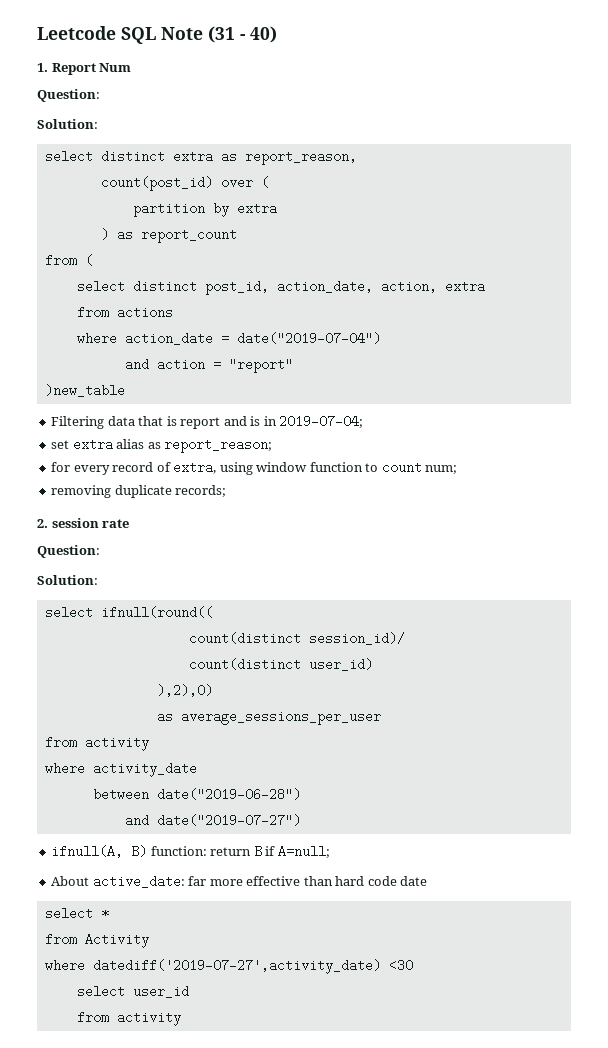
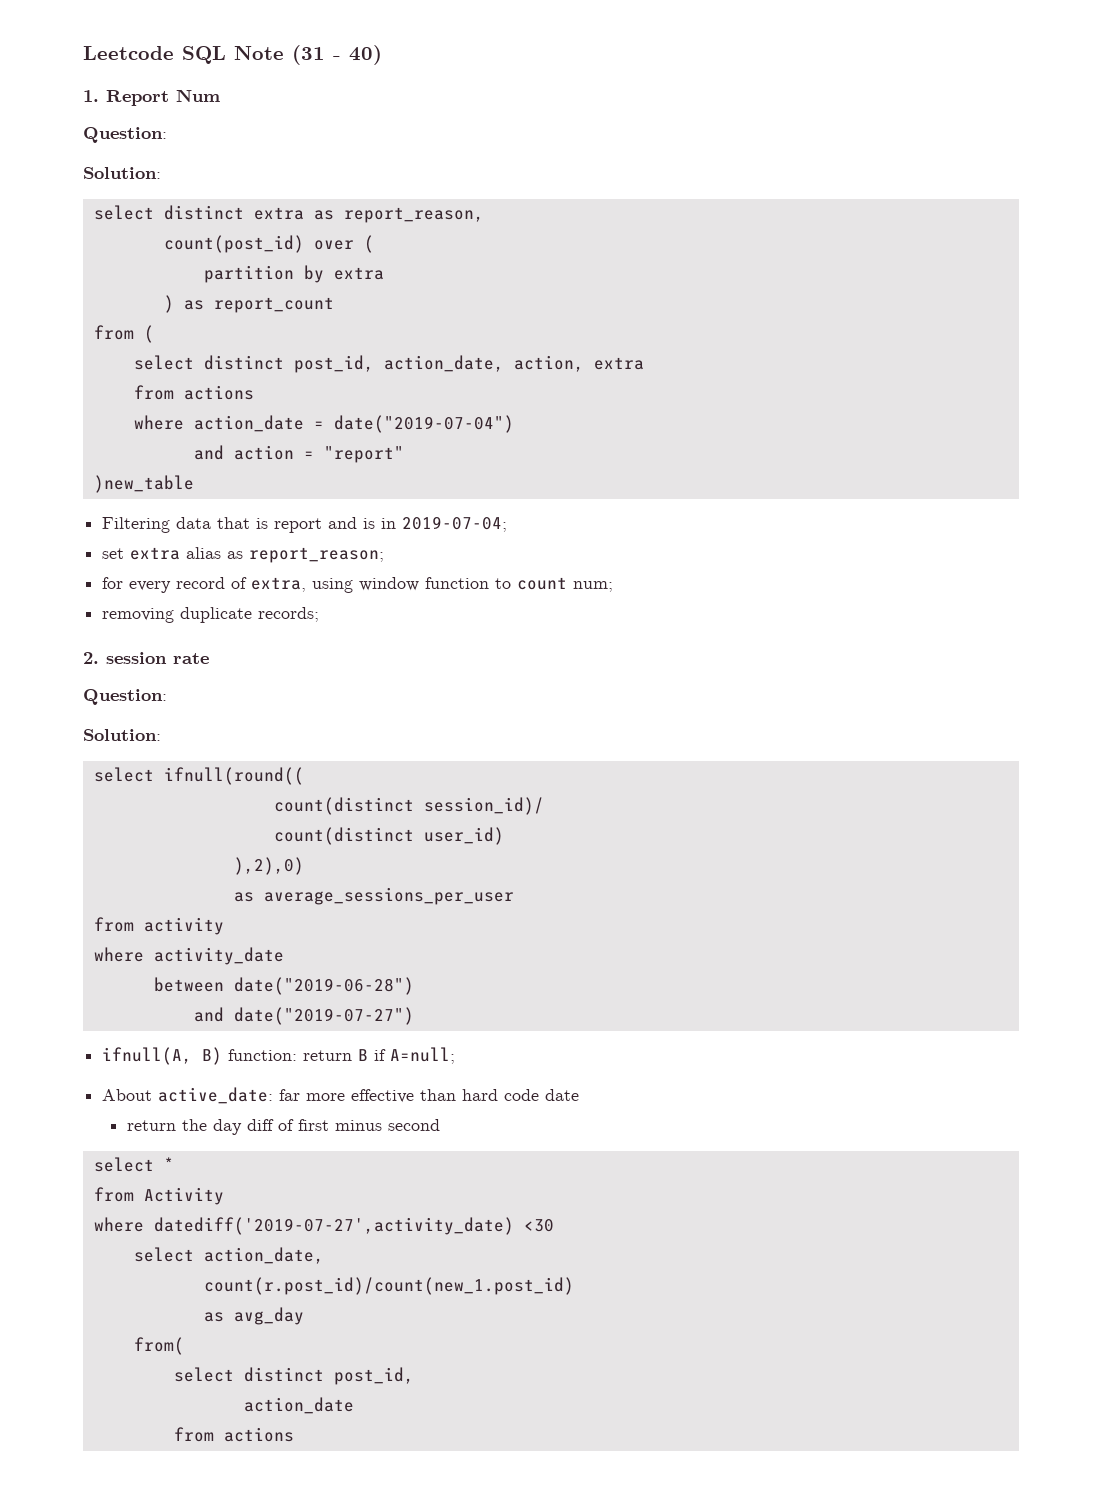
+ return the day diff of first minus second
- select user_id
- from activity
+ select action_date,
+ count(r.post_id)/count(new_1.post_id)
+ as avg_day
+ from(
+ select distinct post_id,
+ action_date
+ from actions

